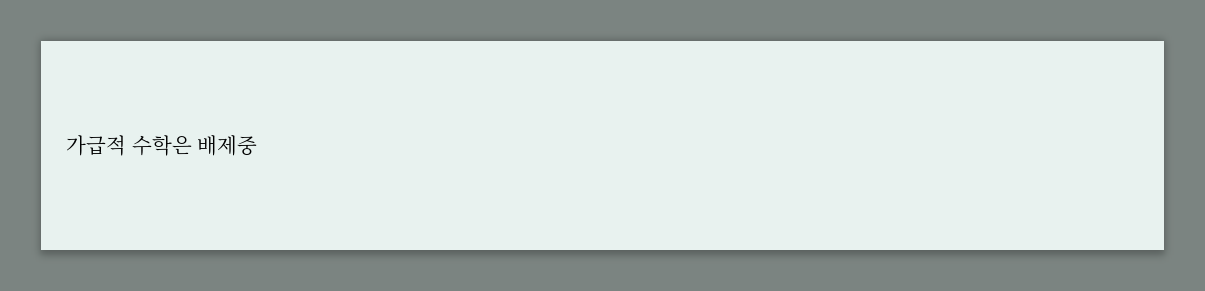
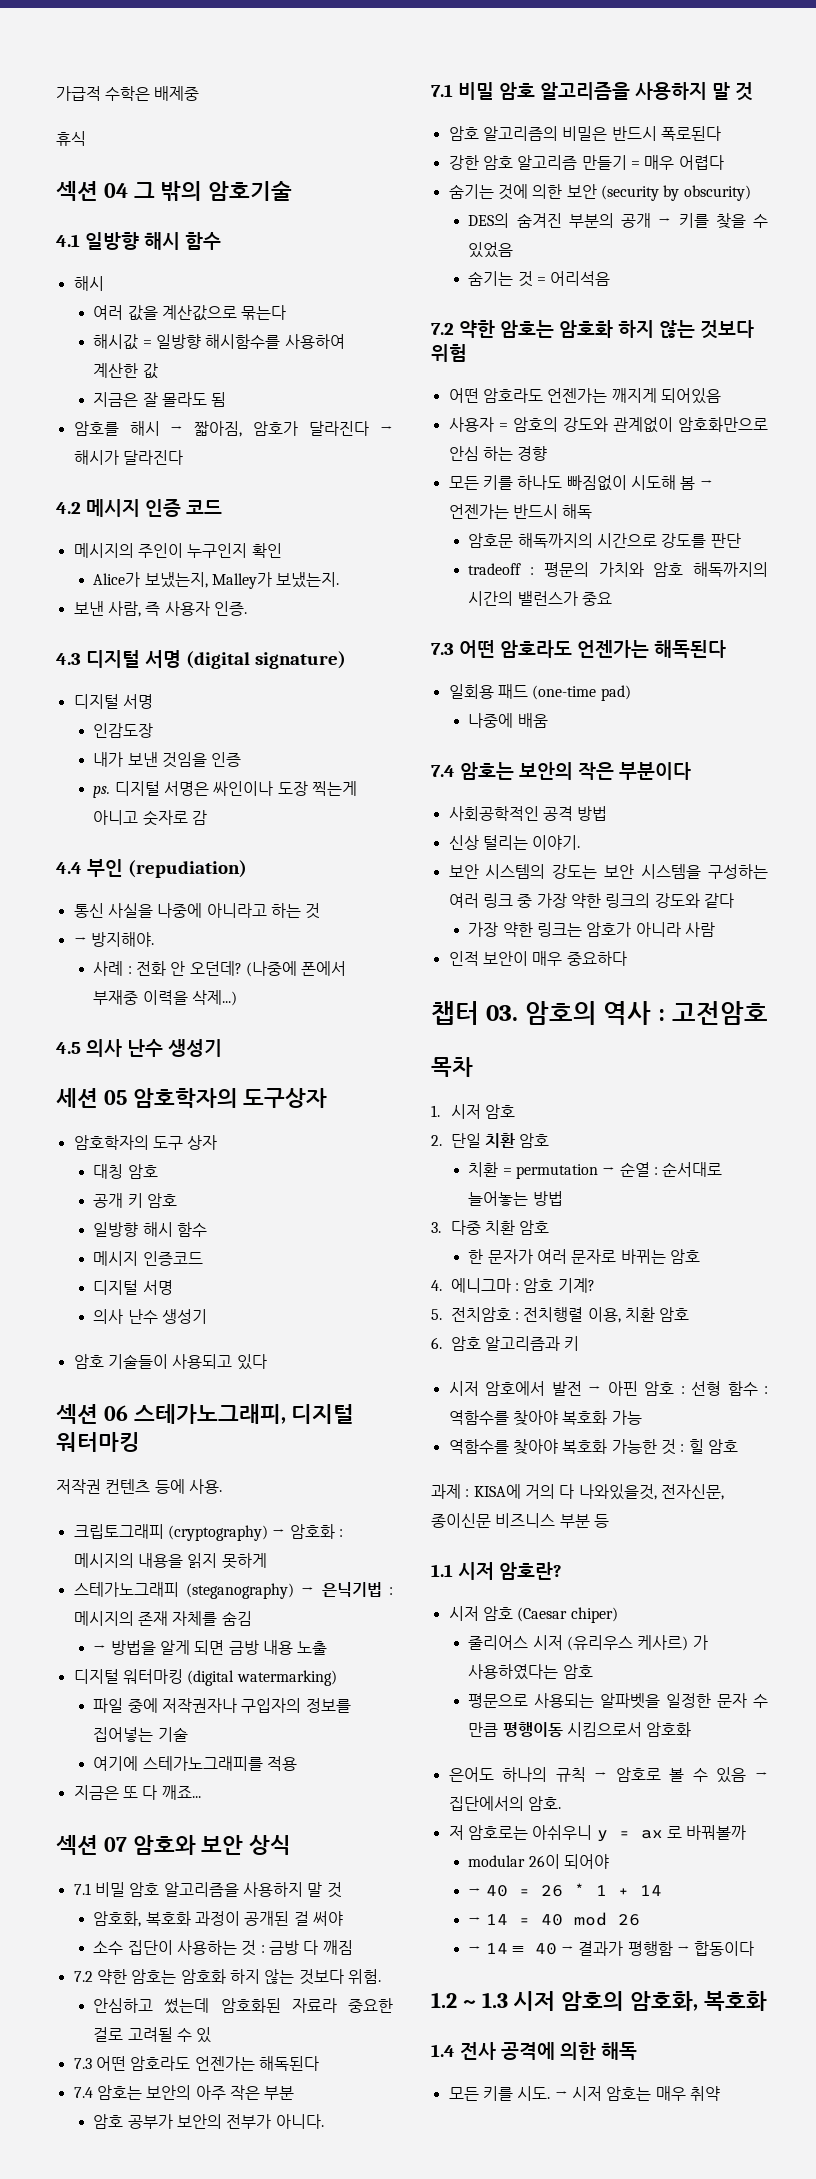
+ 휴식
+ 섹션 04 그 밖의 암호기술
+ 4.1 일방향 해시 함수
+ 해시
+ 여러 값을 계산값으로 묶는다
+ 해시값 = 일방향 해시함수를 사용하여 계산한 값
+ 지금은 잘 몰라도 됨
+ 암호를 해시 → 짧아짐, 암호가 달라진다 → 해시가 달라진다
+ 4.2 메시지 인증 코드
+ 메시지의 주인이 누구인지 확인
+ Alice가 보냈는지, Malley가 보냈는지.
+ 보낸 사람, 즉 사용자 인증.
+ 4.3 디지털 서명 (digital signature)
+ 디지털 서명
+ 인감도장
+ 내가 보낸 것임을 인증
+ ps. 디지털 서명은 싸인이나 도장 찍는게 아니고 숫자로 감
+ 4.4 부인 (repudiation)
+ 통신 사실을 나중에 아니라고 하는 것
+ → 방지해야.
+ 사례 : 전화 안 오던데? (나중에 폰에서 부재중 이력을 삭제...)
+ 4.5 의사 난수 생성기
+ 세션 05 암호학자의 도구상자
+ 암호학자의 도구 상자
+ 대칭 암호
+ 공개 키 암호
+ 일방향 해시 함수
+ 메시지 인증코드
+ 디지털 서명
+ 의사 난수 생성기
+ 암호 기술들이 사용되고 있다
+ 섹션 06 스테가노그래피, 디지털 워터마킹
+ 저작권 컨텐츠 등에 사용.
+ 크립토그래피 (cryptography) → 암호화 : 메시지의 내용을 읽지 못하게
+ 스테가노그래피 (steganography) → 은닉기법 : 메시지의 존재 자체를 숨김
+ → 방법을 알게 되면 금방 내용 노출
+ 디지털 워터마킹 (digital watermarking)
+ 파일 중에 저작권자나 구입자의 정보를 집어넣는 기술
+ 여기에 스테가노그래피를 적용
+ 지금은 또 다 깨죠...
+ 섹션 07 암호와 보안 상식
+ 7.1 비밀 암호 알고리즘을 사용하지 말 것
+ 암호화, 복호화 과정이 공개된 걸 써야
+ 소수 집단이 사용하는 것 : 금방 다 깨짐
+ 7.2 약한 암호는 암호화 하지 않는 것보다 위험.
+ 안심하고 썼는데 암호화된 자료라 중요한 걸로 고려될 수 있
+ 7.3 어떤 암호라도 언젠가는 해독된다
+ 7.4 암호는 보안의 아주 작은 부분
+ 암호 공부가 보안의 전부가 아니다.
+ 7.1 비밀 암호 알고리즘을 사용하지 말 것
+ 암호 알고리즘의 비밀은 반드시 폭로된다
+ 강한 암호 알고리즘 만들기 = 매우 어렵다
+ 숨기는 것에 의한 보안 (security by obscurity)
+ DES의 숨겨진 부분의 공개 → 키를 찾을 수 있었음
+ 숨기는 것 = 어리석음
+ 7.2 약한 암호는 암호화 하지 않는 것보다 위험
+ 어떤 암호라도 언젠가는 깨지게 되어있음
+ 사용자 = 암호의 강도와 관계없이 암호화만으로 안심 하는 경향
+ 모든 키를 하나도 빠짐없이 시도해 봄 → 언젠가는 반드시 해독
+ 암호문 해독까지의 시간으로 강도를 판단
+ tradeoff : 평문의 가치와 암호 해독까지의 시간의 밸런스가 중요
+ 7.3 어떤 암호라도 언젠가는 해독된다
+ 일회용 패드 (one-time pad)
+ 나중에 배움
+ 7.4 암호는 보안의 작은 부분이다
+ 사회공학적인 공격 방법
+ 신상 털리는 이야기.
+ 보안 시스템의 강도는 보안 시스템을 구성하는 여러 링크 중 가장 약한 링크의 강도와 같다
+ 가장 약한 링크는 암호가 아니라 사람
+ 인적 보안이 매우 중요하다
+ 챕터 03. 암호의 역사 : 고전암호
+ 목차
+ 1. 시저 암호
+ 2. 단일 치환 암호
+ 치환 = permutation → 순열 : 순서대로 늘어놓는 방법
+ 3. 다중 치환 암호
+ 한 문자가 여러 문자로 바뀌는 암호
+ 4. 에니그마 : 암호 기계?
+ 5. 전치암호 : 전치행렬 이용, 치환 암호
+ 6. 암호 알고리즘과 키
+ 시저 암호에서 발전 → 아핀 암호 : 선형 함수 : 역함수를 찾아야 복호화 가능
+ 역함수를 찾아야 복호화 가능한 것 : 힐 암호
+ 과제 : KISA에 거의 다 나와있을것, 전자신문, 종이신문 비즈니스 부분 등
+ 1.1 시저 암호란?
+ 시저 암호 (Caesar chiper)
+ 줄리어스 시저 (유리우스 케사르) 가 사용하였다는 암호
+ 평문으로 사용되는 알파벳을 일정한 문자 수 만큼 평행이동 시킴으로서 암호화
+ 은어도 하나의 규칙 → 암호로 볼 수 있음 → 집단에서의 암호.
+ 저 암호로는 아쉬우니 y = ax 로 바꿔볼까
+ modular 26이 되어야
+ → 40 = 26 * 1 + 14
+ → 14 = 40 mod 26
+ → 14 ≡ 40 → 결과가 평행함 → 합동이다
+ 1.2 ~ 1.3 시저 암호의 암호화, 복호화
+ 1.4 전사 공격에 의한 해독
+ 모든 키를 시도. → 시저 암호는 매우 취약

